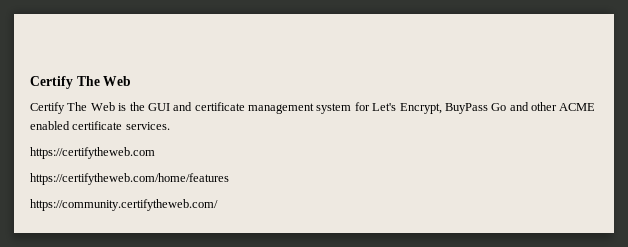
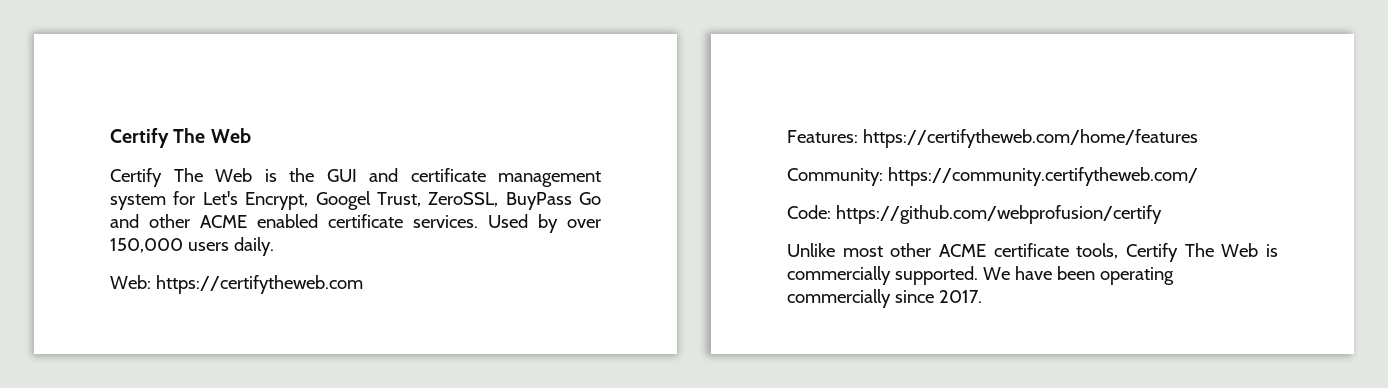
- Certify The Web is the GUI and certificate management system for Let's Encrypt, BuyPass Go and other ACME enabled certificate services.
- https://certifytheweb.com
+ Certify The Web is the GUI and certificate management system for Let's Encrypt, Googel Trust, ZeroSSL, BuyPass Go and other ACME enabled certificate services. Used by over 150,000 users daily.
+ Web: https://certifytheweb.com
- https://certifytheweb.com/home/features
+ Features: https://certifytheweb.com/home/features
- https://community.certifytheweb.com/
+ Community: https://community.certifytheweb.com/
+ Code: https://github.com/webprofusion/certify
+ Unlike most other ACME certificate tools, Certify The Web is commercially supported. We have been operating commercially since 2017.

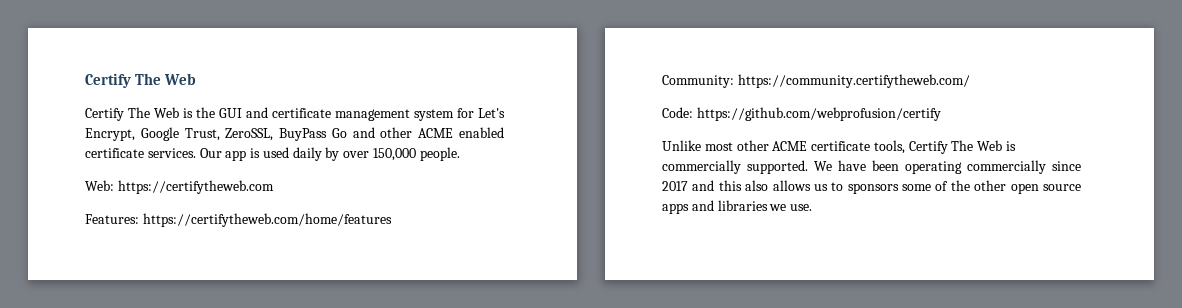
- Certify The Web is the GUI and certificate management system for Let's Encrypt, Googel Trust, ZeroSSL, BuyPass Go and other ACME enabled certificate services.
+ Certify The Web is the GUI and certificate management system for Let's Encrypt, Google Trust, ZeroSSL, BuyPass Go and other ACME enabled certificate services.
- Used by over 150,000 users daily.
+ Our app is used daily by over 150,000 people.
- We have been operating commercially since 2017.
+ We have been operating commercially since 2017 and this also allows us to sponsors some of the other open source apps and libraries we use.

